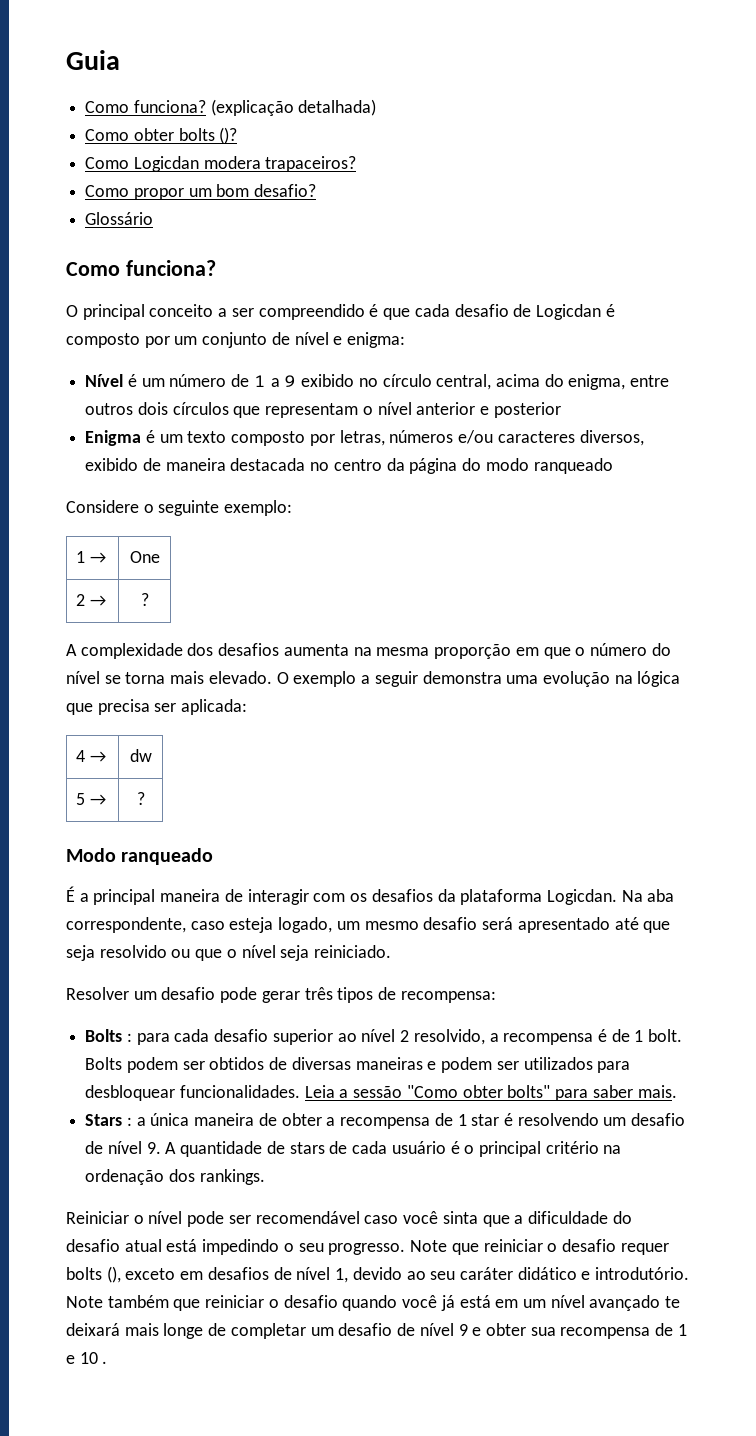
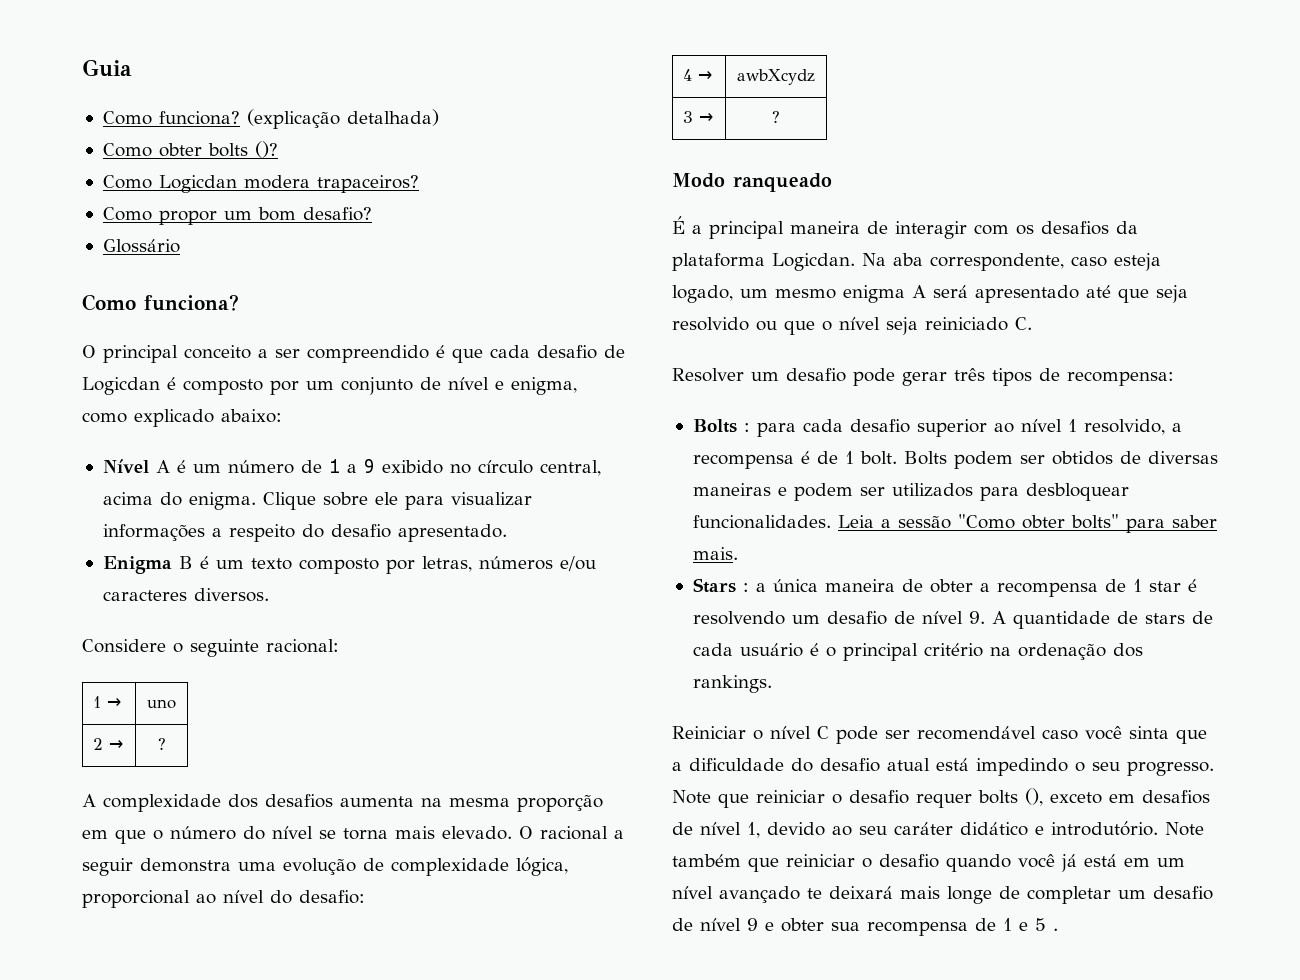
- O principal conceito a ser compreendido é que cada desafio de Logicdan é composto por um conjunto de nível e enigma:
+ O principal conceito a ser compreendido é que cada desafio de Logicdan é composto por um conjunto de nível e enigma, como explicado abaixo:
- Nível é um número de 1 a 9 exibido no círculo central, acima do enigma, entre outros dois círculos que representam o nível anterior e posterior
+ Nível A é um número de 1 a 9 exibido no círculo central, acima do enigma. Clique sobre ele para visualizar informações a respeito do desafio apresentado.
- Enigma é um texto composto por letras, números e/ou caracteres diversos, exibido de maneira destacada no centro da página do modo ranqueado
+ Enigma B é um texto composto por letras, números e/ou caracteres diversos.
- Considere o seguinte exemplo:
+ Considere o seguinte racional:
- 1 → | One
+ 1 → | uno
- O exemplo a seguir demonstra uma evolução na lógica que precisa ser aplicada:
+ O racional a seguir demonstra uma evolução de complexidade lógica, proporcional ao nível do desafio:
- 4 → | dw
- 5 → | ?
+ 4 → | awbXcydz
+ 3 → | ?
- Na aba correspondente, caso esteja logado, um mesmo desafio será apresentado até que seja resolvido ou que o nível seja reiniciado.
+ Na aba correspondente, caso esteja logado, um mesmo enigma A será apresentado até que seja resolvido ou que o nível seja reiniciado C.
- Bolts : para cada desafio superior ao nível 2 resolvido, a recompensa é de 1 bolt.
+ Bolts : para cada desafio superior ao nível 1 resolvido, a recompensa é de 1 bolt.
- Reiniciar o nível pode ser recomendável caso você sinta que a dificuldade do desafio atual está impedindo o seu progresso.
+ Reiniciar o nível C pode ser recomendável caso você sinta que a dificuldade do desafio atual está impedindo o seu progresso.
- Note também que reiniciar o desafio quando você já está em um nível avançado te deixará mais longe de completar um desafio de nível 9 e obter sua recompensa de 1 e 10 .
+ Note também que reiniciar o desafio quando você já está em um nível avançado te deixará mais longe de completar um desafio de nível 9 e obter sua recompensa de 1 e 5 .

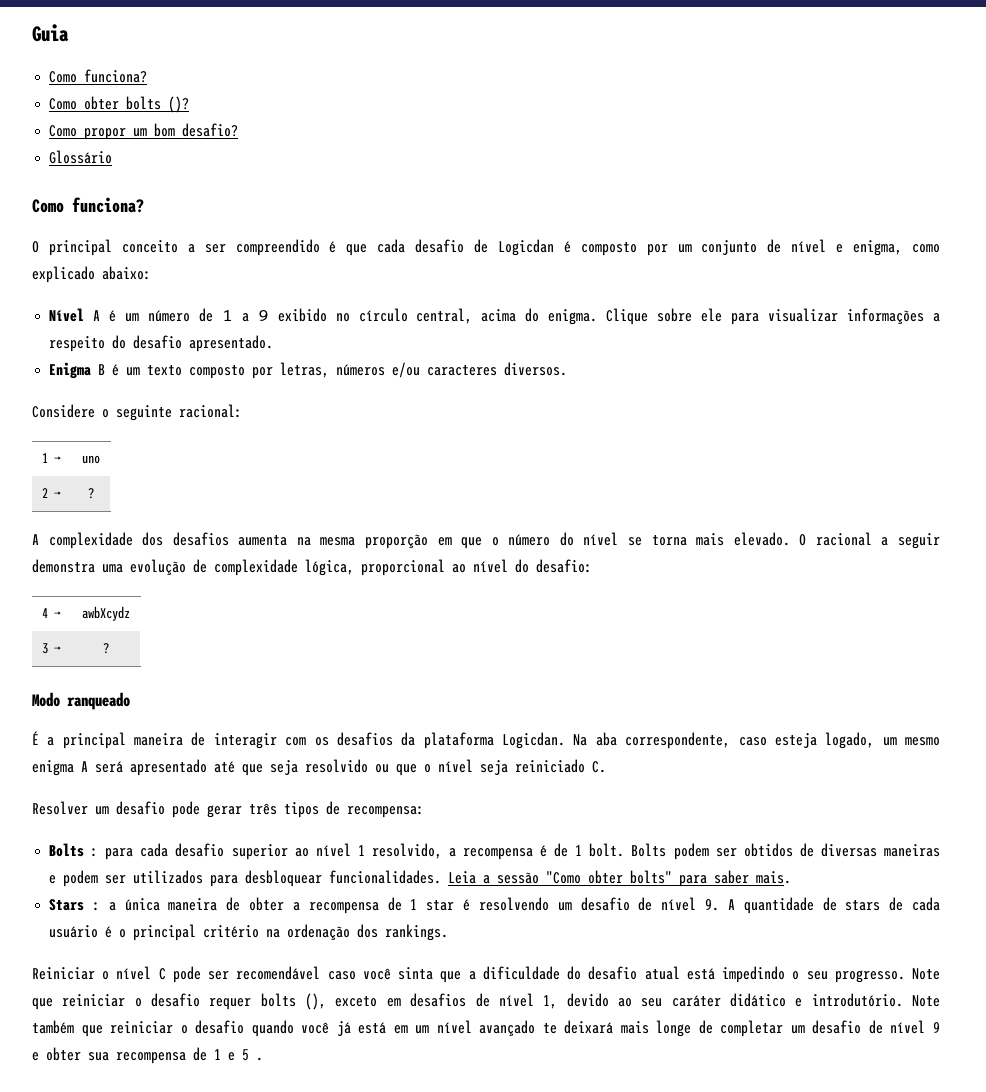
- (explicação detalhada)
- Como Logicdan modera trapaceiros?

